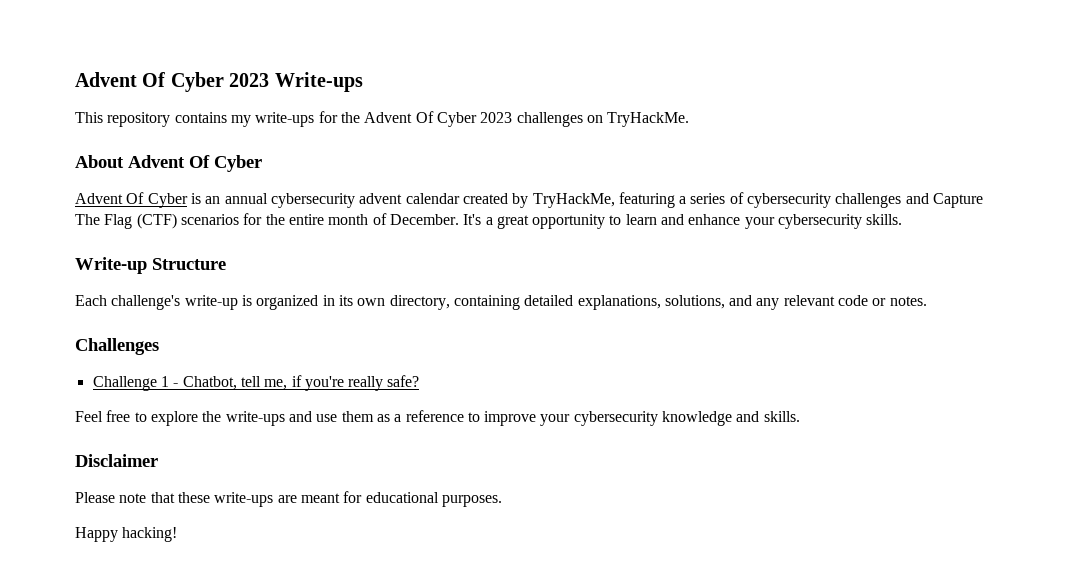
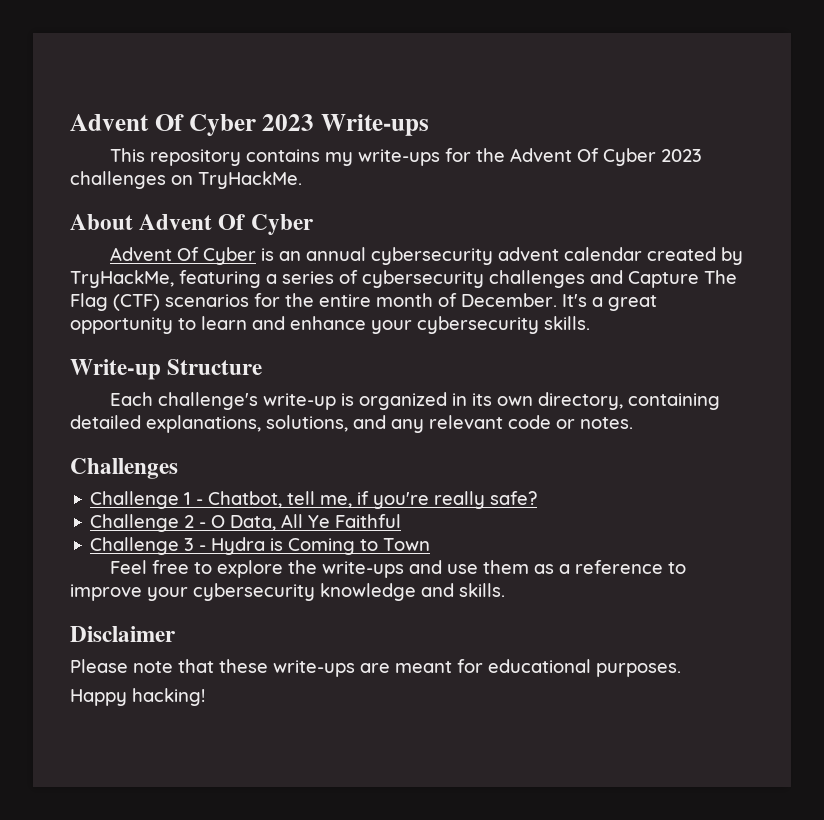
+ Challenge 2 - O Data, All Ye Faithful
+ Challenge 3 - Hydra is Coming to Town

